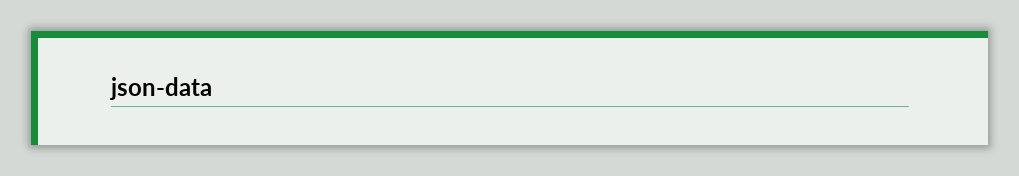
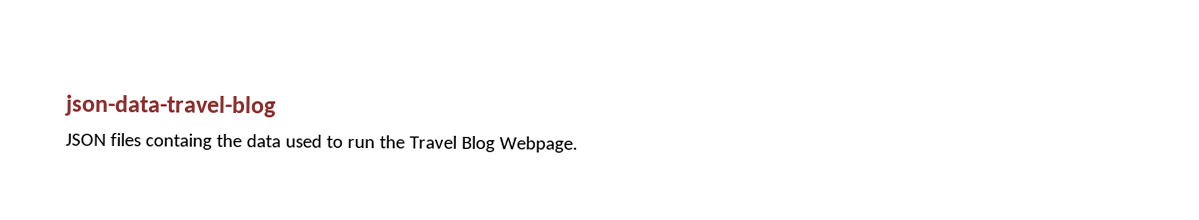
- json-data
+ json-data-travel-blog
+ JSON files containg the data used to run the Travel Blog Webpage.

